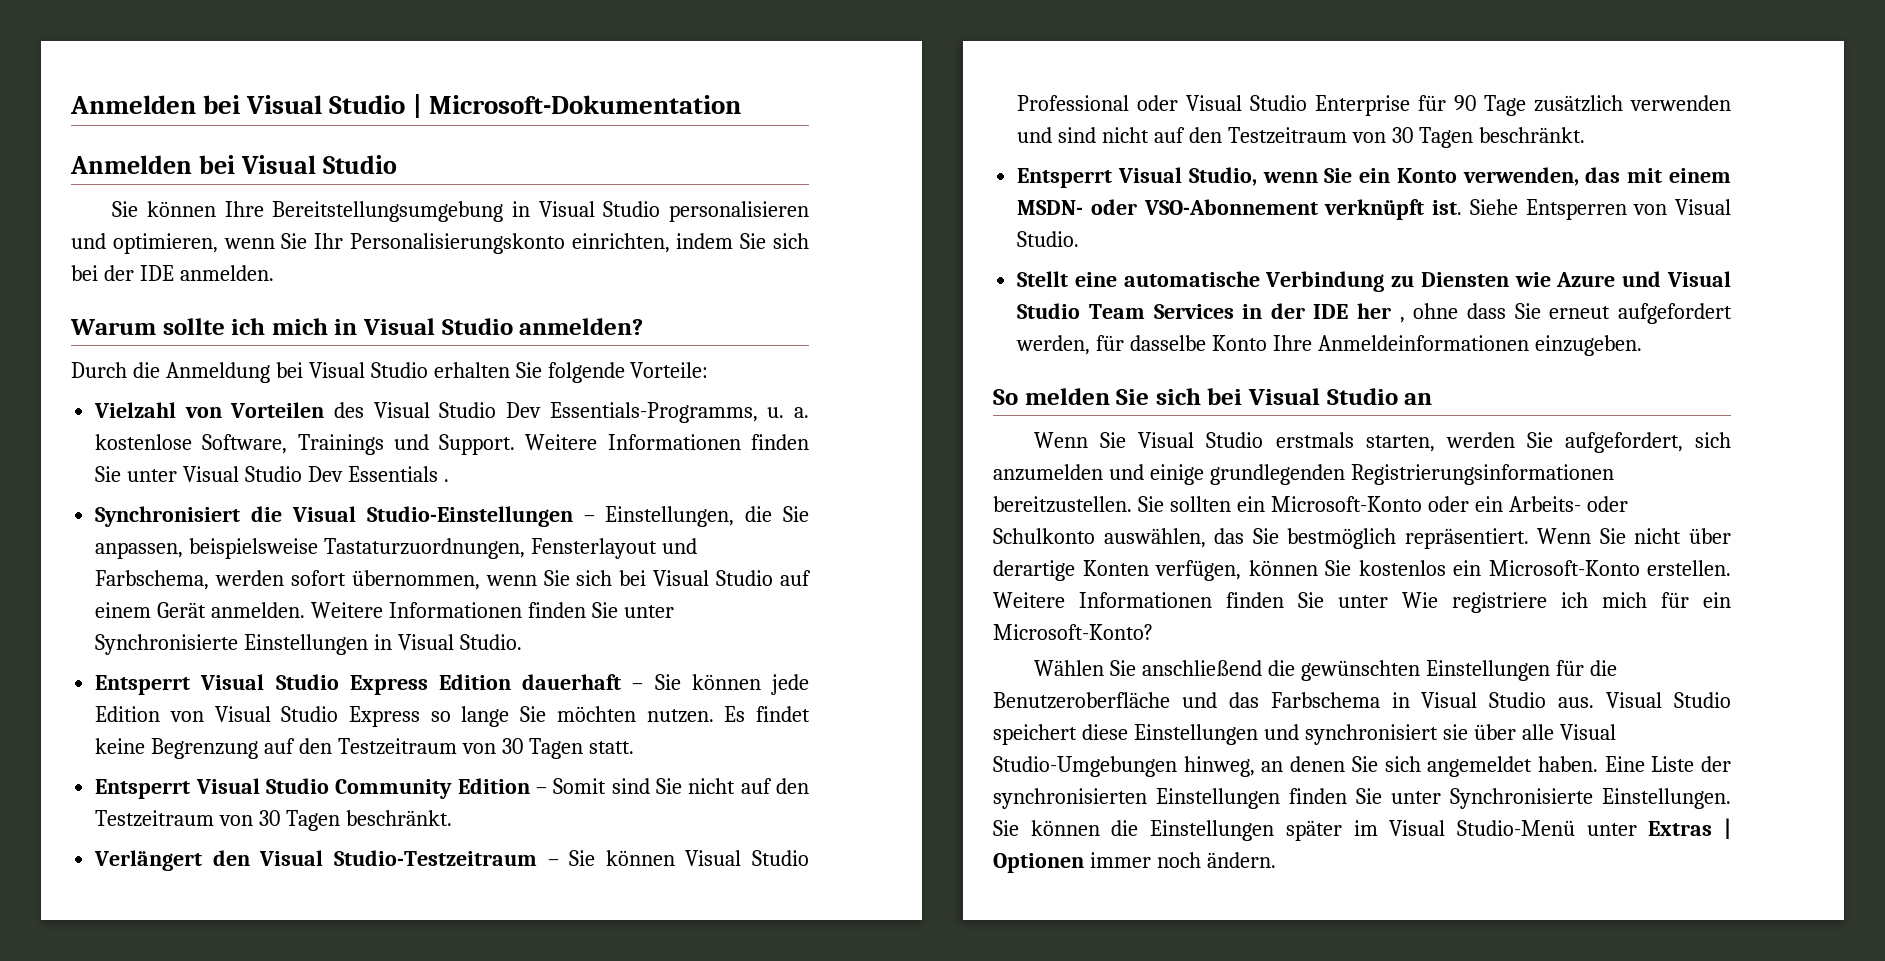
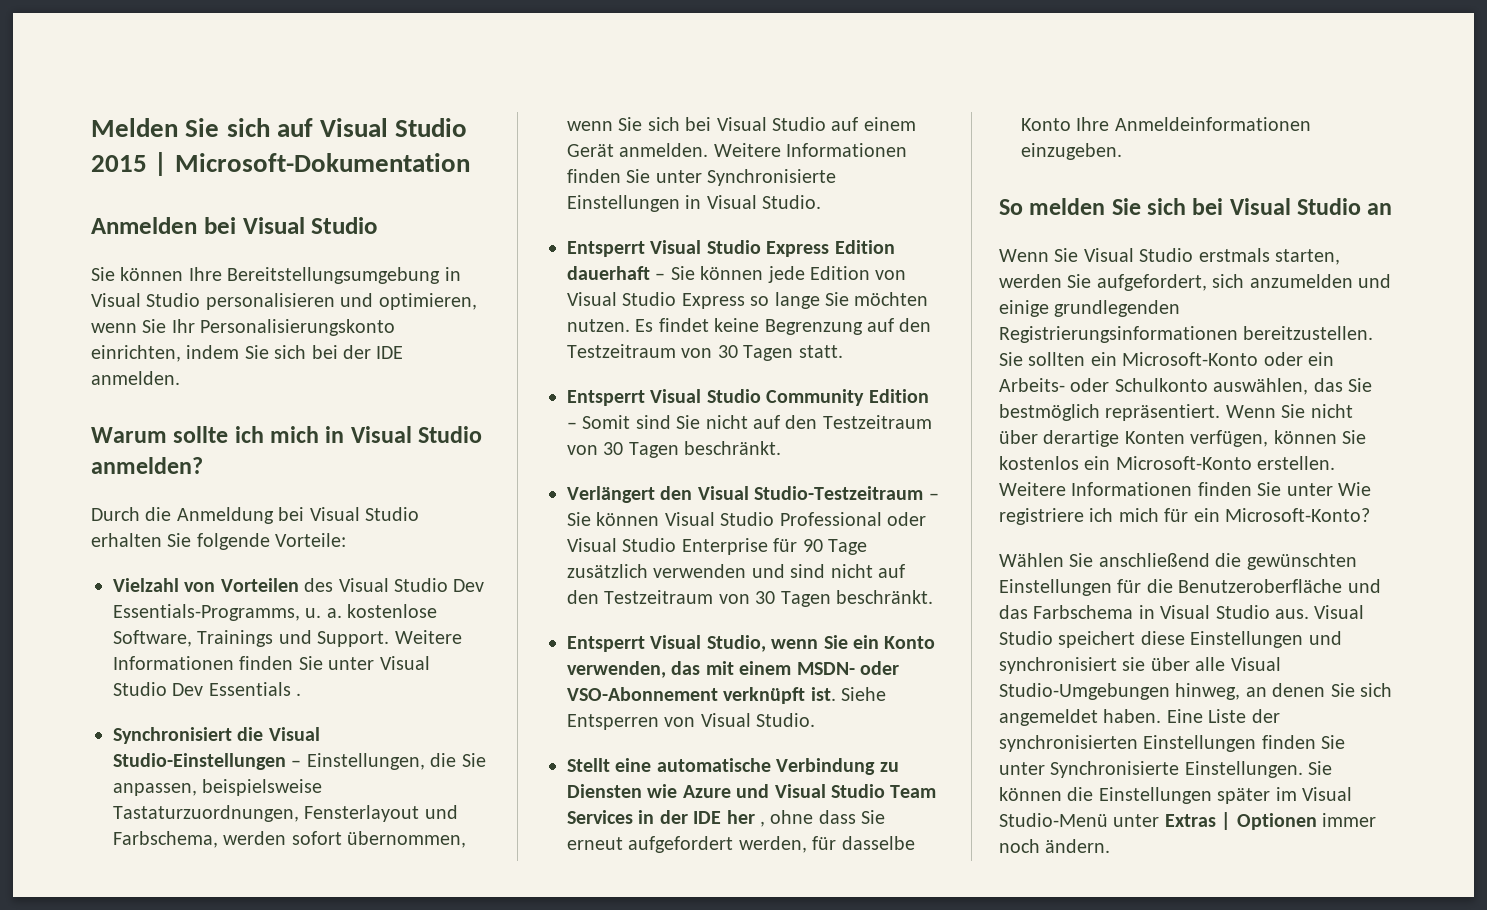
- Anmelden bei Visual Studio | Microsoft-Dokumentation
+ Melden Sie sich auf Visual Studio 2015 | Microsoft-Dokumentation

